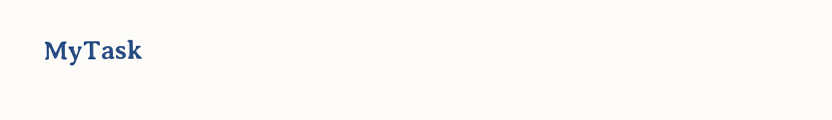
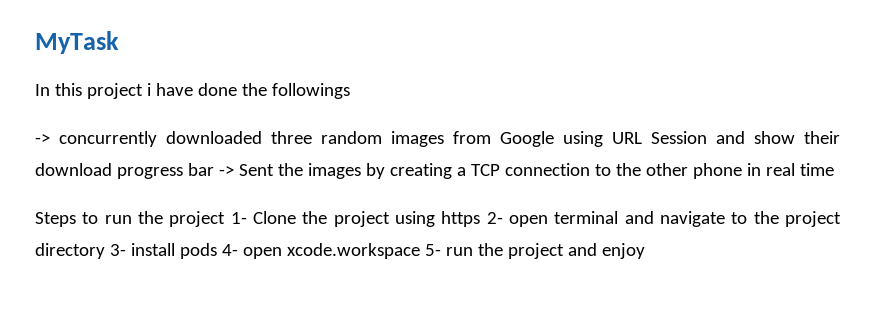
+ In this project i have done the followings
+ -> concurrently downloaded three random images from Google using URL Session and show their download progress bar -> Sent the images by creating a TCP connection to the other phone in real time
+ Steps to run the project 1- Clone the project using https 2- open terminal and navigate to the project directory 3- install pods 4- open xcode.workspace 5- run the project and enjoy

